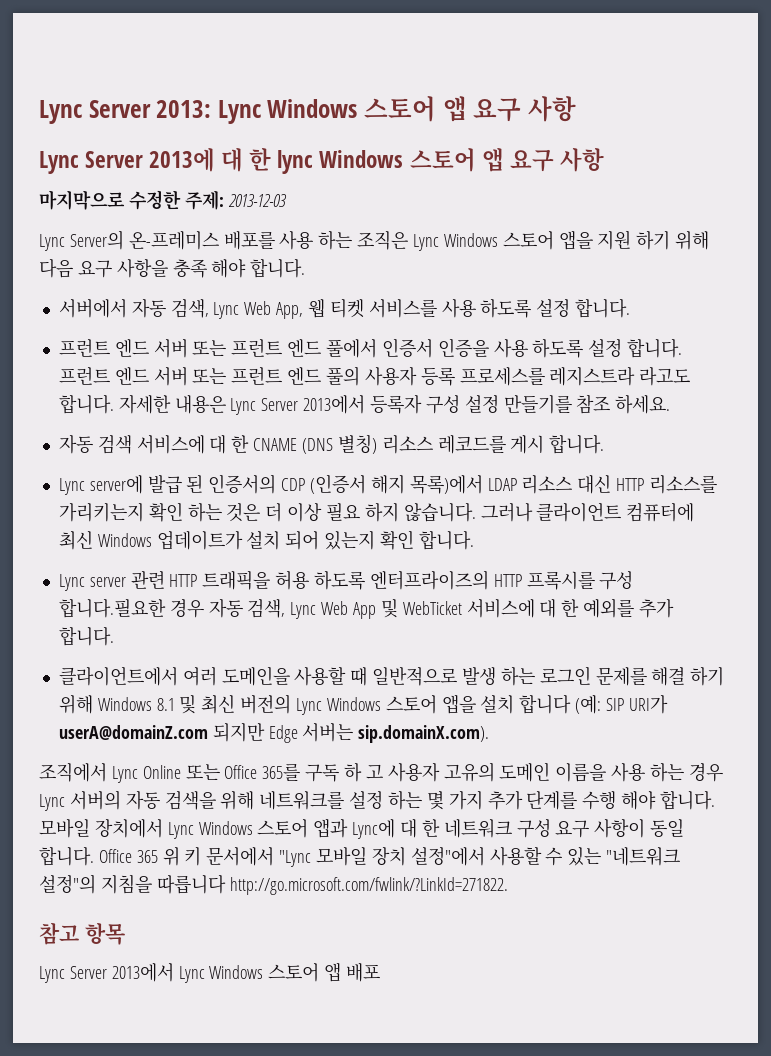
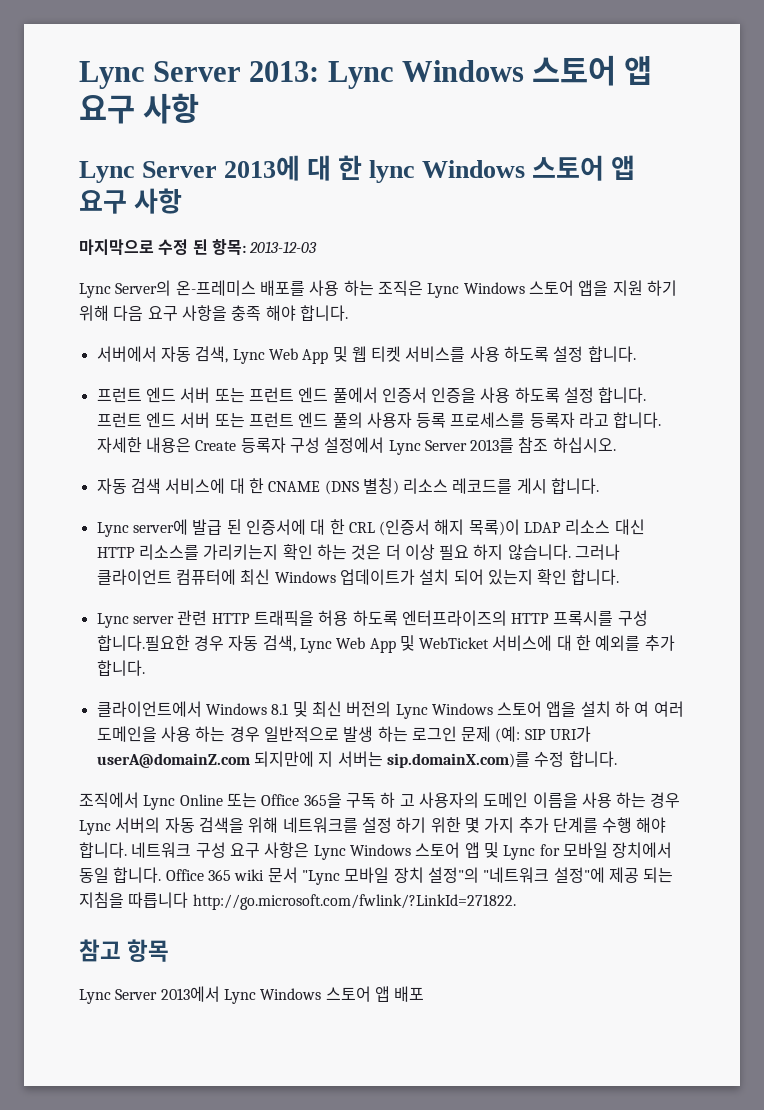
- 마지막으로 수정한 주제: 2013-12-03
+ 마지막으로 수정 된 항목: 2013-12-03
- 서버에서 자동 검색, Lync Web App, 웹 티켓 서비스를 사용 하도록 설정 합니다.
+ 서버에서 자동 검색, Lync Web App 및 웹 티켓 서비스를 사용 하도록 설정 합니다.
- 프런트 엔드 서버 또는 프런트 엔드 풀의 사용자 등록 프로세스를 레지스트라 라고도 합니다.
+ 프런트 엔드 서버 또는 프런트 엔드 풀의 사용자 등록 프로세스를 등록자 라고 합니다.
- 자세한 내용은 Lync Server 2013에서 등록자 구성 설정 만들기를 참조 하세요.
+ 자세한 내용은 Create 등록자 구성 설정에서 Lync Server 2013를 참조 하십시오.
- Lync server에 발급 된 인증서의 CDP (인증서 해지 목록)에서 LDAP 리소스 대신 HTTP 리소스를 가리키는지 확인 하는 것은 더 이상 필요 하지 않습니다.
+ Lync server에 발급 된 인증서에 대 한 CRL (인증서 해지 목록)이 LDAP 리소스 대신 HTTP 리소스를 가리키는지 확인 하는 것은 더 이상 필요 하지 않습니다.
- 클라이언트에서 여러 도메인을 사용할 때 일반적으로 발생 하는 로그인 문제를 해결 하기 위해 Windows 8.1 및 최신 버전의 Lync Windows 스토어 앱을 설치 합니다 (예: SIP URI가 userA@domainZ.com 되지만 Edge 서버는 sip.domainX.com).
+ 클라이언트에서 Windows 8.1 및 최신 버전의 Lync Windows 스토어 앱을 설치 하 여 여러 도메인을 사용 하는 경우 일반적으로 발생 하는 로그인 문제 (예: SIP URI가 userA@domainZ.com 되지만에 지 서버는 sip.domainX.com)를 수정 합니다.
- 조직에서 Lync Online 또는 Office 365를 구독 하 고 사용자 고유의 도메인 이름을 사용 하는 경우 Lync 서버의 자동 검색을 위해 네트워크를 설정 하는 몇 가지 추가 단계를 수행 해야 합니다.
+ 조직에서 Lync Online 또는 Office 365을 구독 하 고 사용자의 도메인 이름을 사용 하는 경우 Lync 서버의 자동 검색을 위해 네트워크를 설정 하기 위한 몇 가지 추가 단계를 수행 해야 합니다.
- 모바일 장치에서 Lync Windows 스토어 앱과 Lync에 대 한 네트워크 구성 요구 사항이 동일 합니다. Office 365 위 키 문서에서 "Lync 모바일 장치 설정"에서 사용할 수 있는 "네트워크 설정"의 지침을 따릅니다 http://go.microsoft.com/fwlink/?LinkId=271822.
+ 네트워크 구성 요구 사항은 Lync Windows 스토어 앱 및 Lync for 모바일 장치에서 동일 합니다. Office 365 wiki 문서 "Lync 모바일 장치 설정"의 "네트워크 설정"에 제공 되는 지침을 따릅니다 http://go.microsoft.com/fwlink/?LinkId=271822.

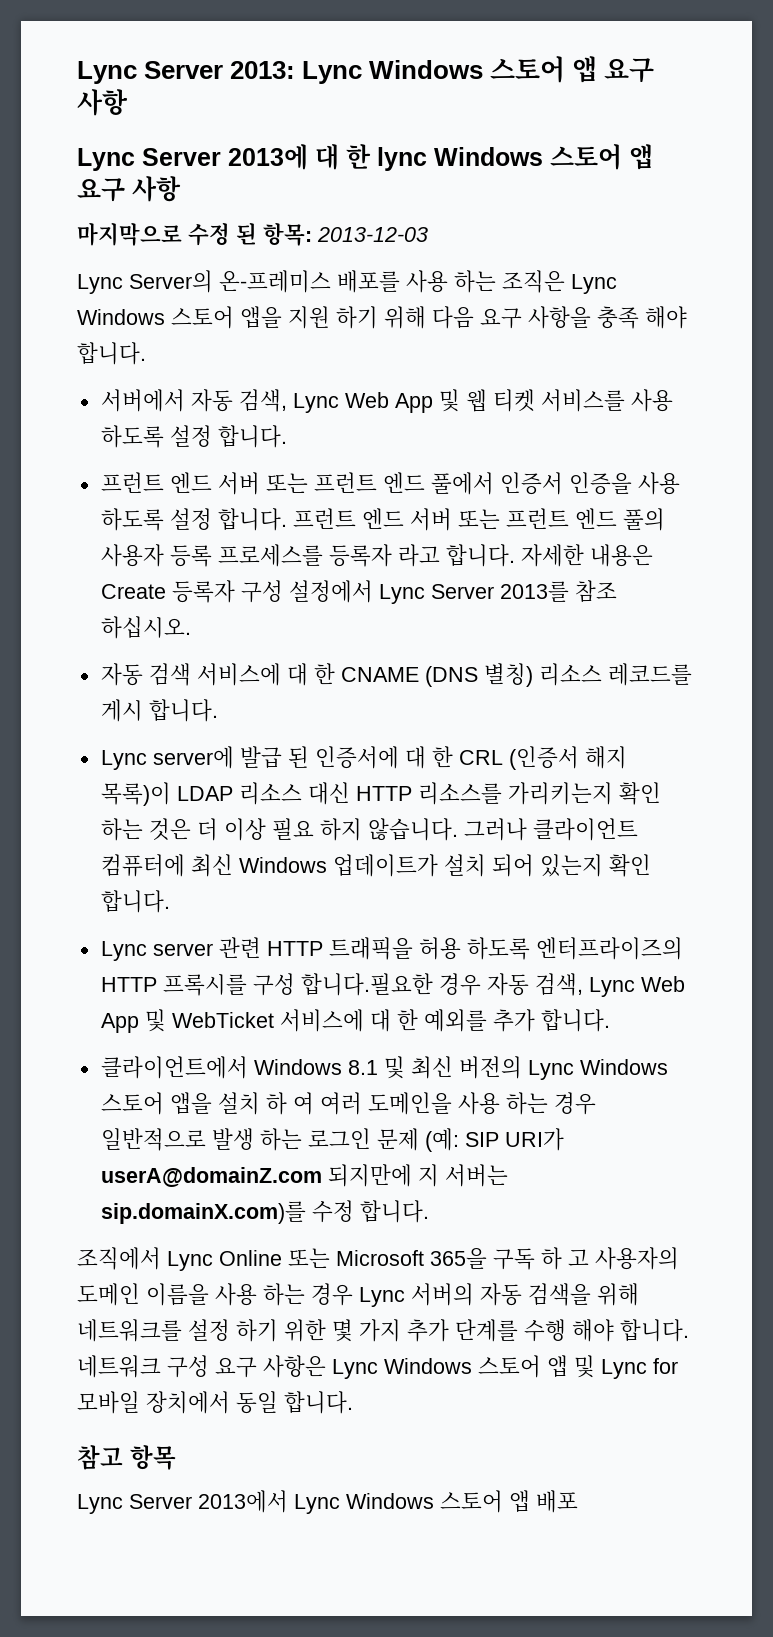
- 조직에서 Lync Online 또는 Office 365을 구독 하 고 사용자의 도메인 이름을 사용 하는 경우 Lync 서버의 자동 검색을 위해 네트워크를 설정 하기 위한 몇 가지 추가 단계를 수행 해야 합니다.
+ 조직에서 Lync Online 또는 Microsoft 365을 구독 하 고 사용자의 도메인 이름을 사용 하는 경우 Lync 서버의 자동 검색을 위해 네트워크를 설정 하기 위한 몇 가지 추가 단계를 수행 해야 합니다.
- Office 365 wiki 문서 "Lync 모바일 장치 설정"의 "네트워크 설정"에 제공 되는 지침을 따릅니다 http://go.microsoft.com/fwlink/?LinkId=271822.

